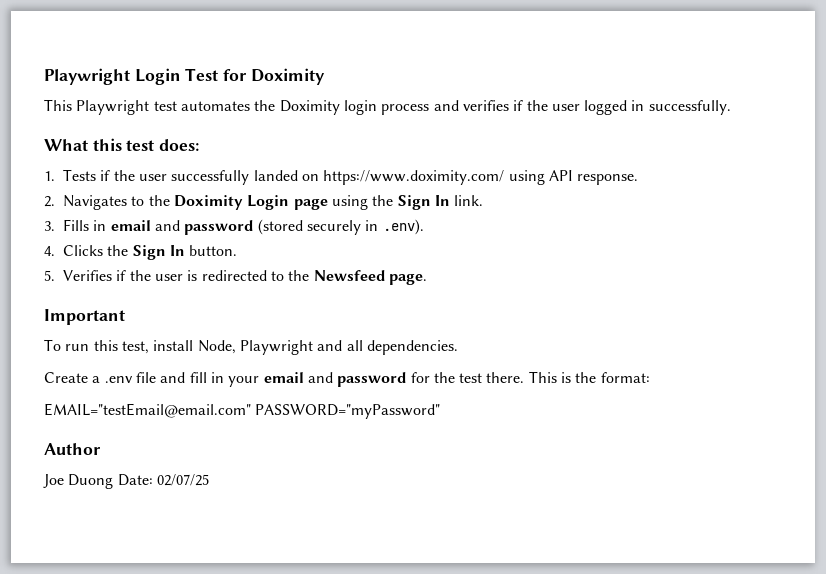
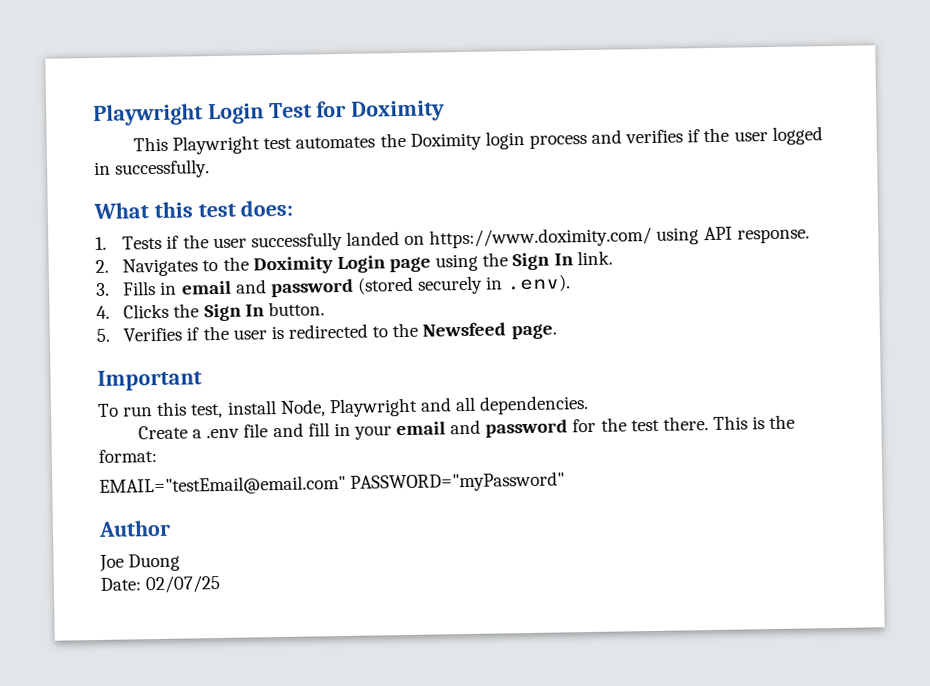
- Joe Duong Date: 02/07/25
+ Joe Duong
+ Date: 02/07/25

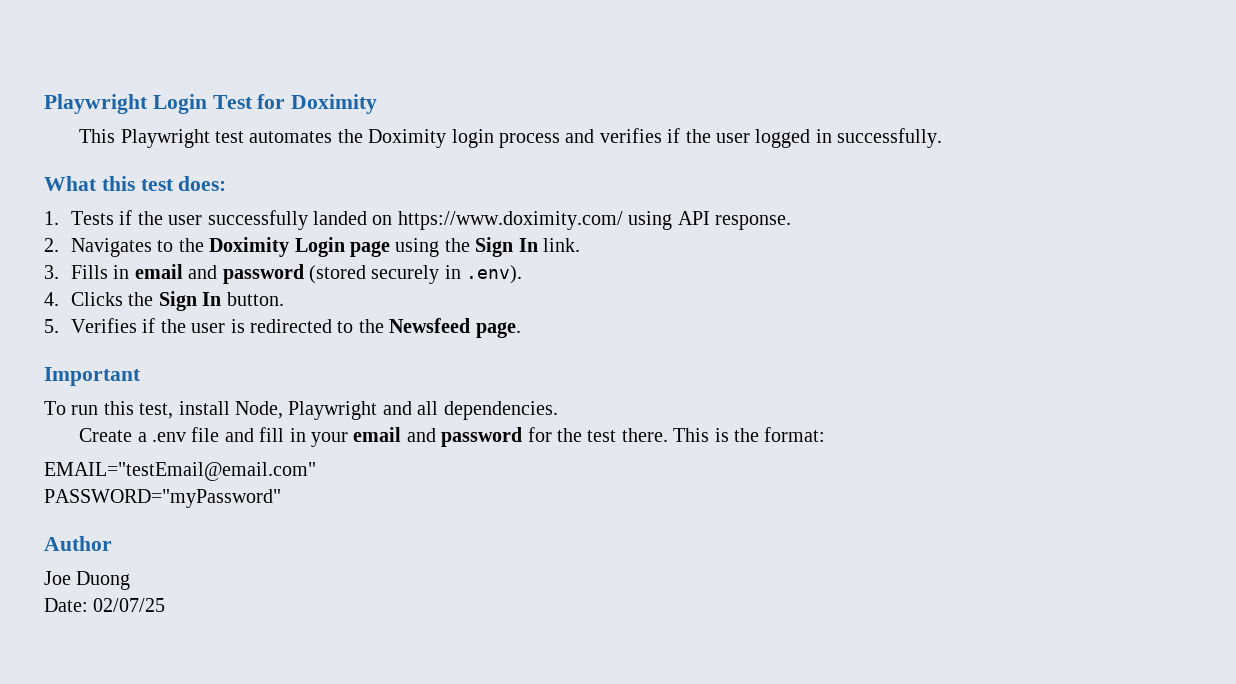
- EMAIL="testEmail@email.com" PASSWORD="myPassword"
+ EMAIL="testEmail@email.com"
+ PASSWORD="myPassword"

